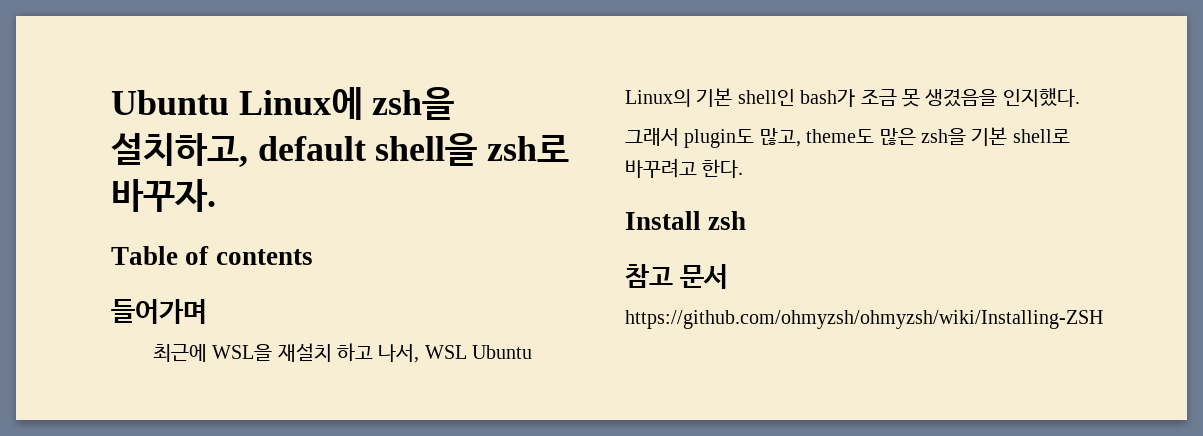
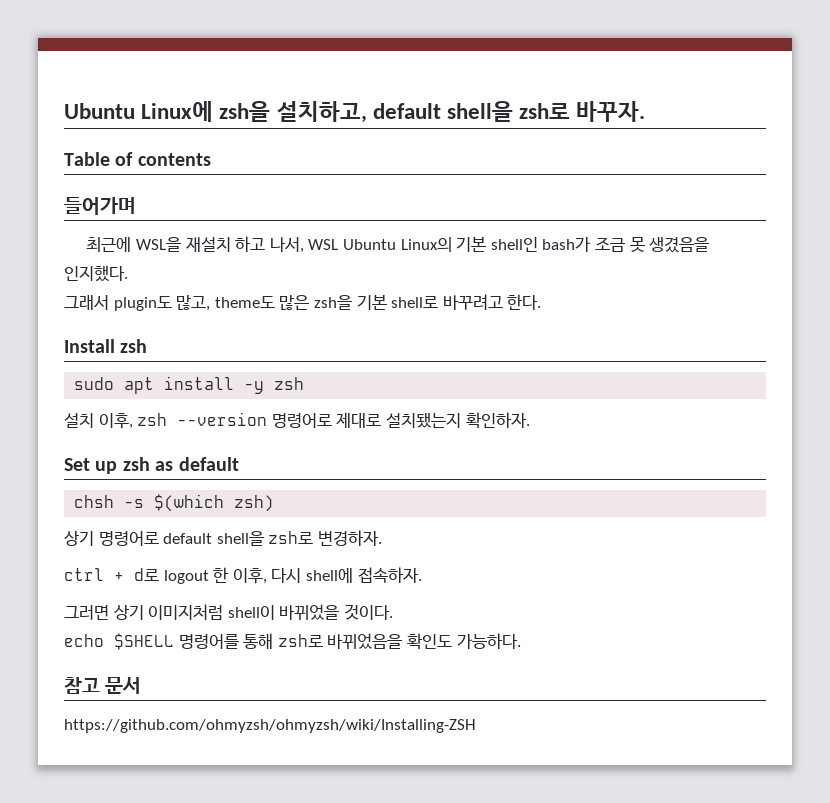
+ sudo apt install -y zsh
+ 설치 이후, zsh --version 명령어로 제대로 설치됐는지 확인하자.
+ Set up zsh as default
+ chsh -s $(which zsh)
+ 상기 명령어로 default shell을 zsh로 변경하자.
+ ctrl + d로 logout 한 이후, 다시 shell에 접속하자.
+ 그러면 상기 이미지처럼 shell이 바뀌었을 것이다.
+ echo $SHELL 명령어를 통해 zsh로 바뀌었음을 확인도 가능하다.

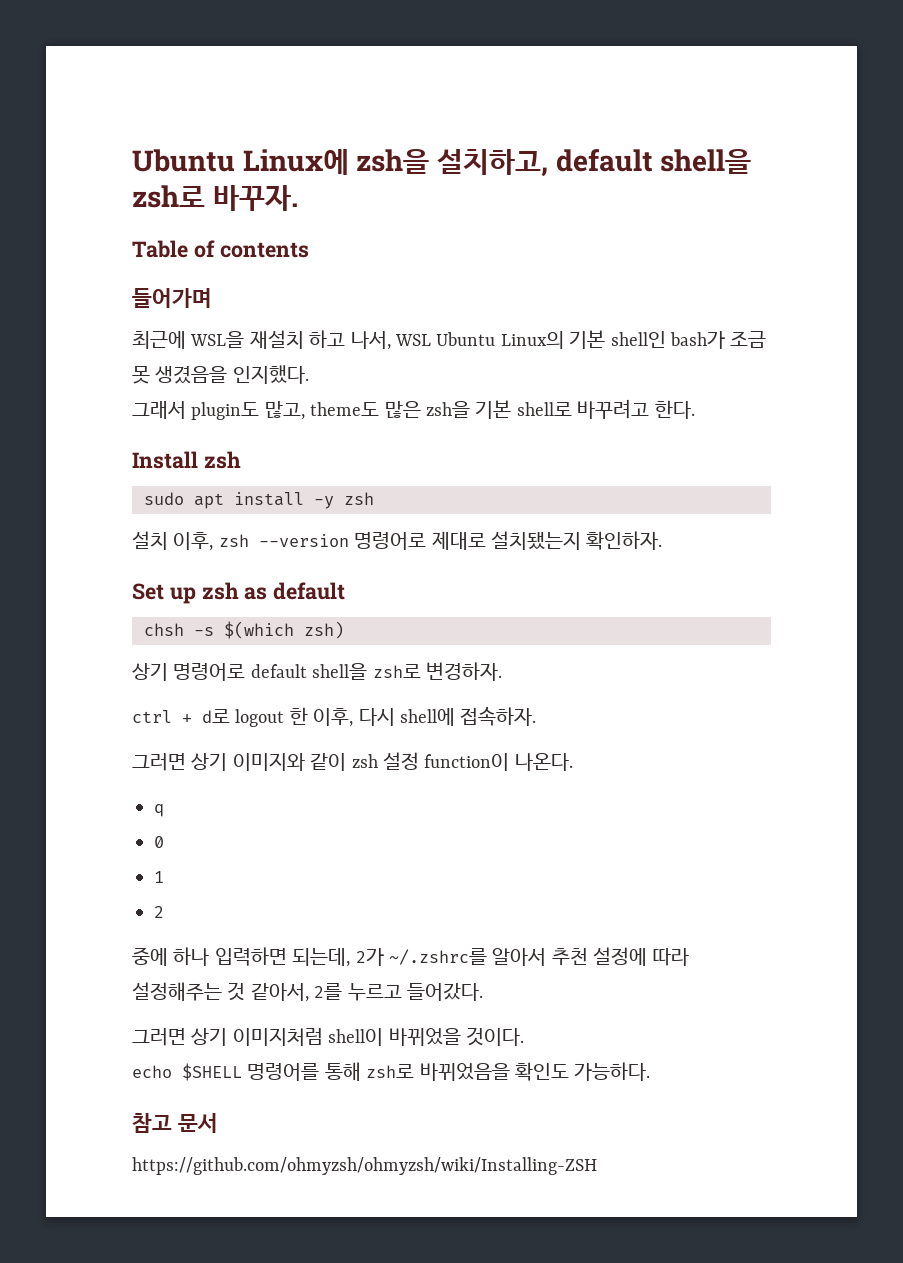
+ 그러면 상기 이미지와 같이 zsh 설정 function이 나온다.
+ q
+ 0
+ 1
+ 2
+ 중에 하나 입력하면 되는데, 2가 ~/.zshrc를 알아서 추천 설정에 따라 설정해주는 것 같아서, 2를 누르고 들어갔다.

